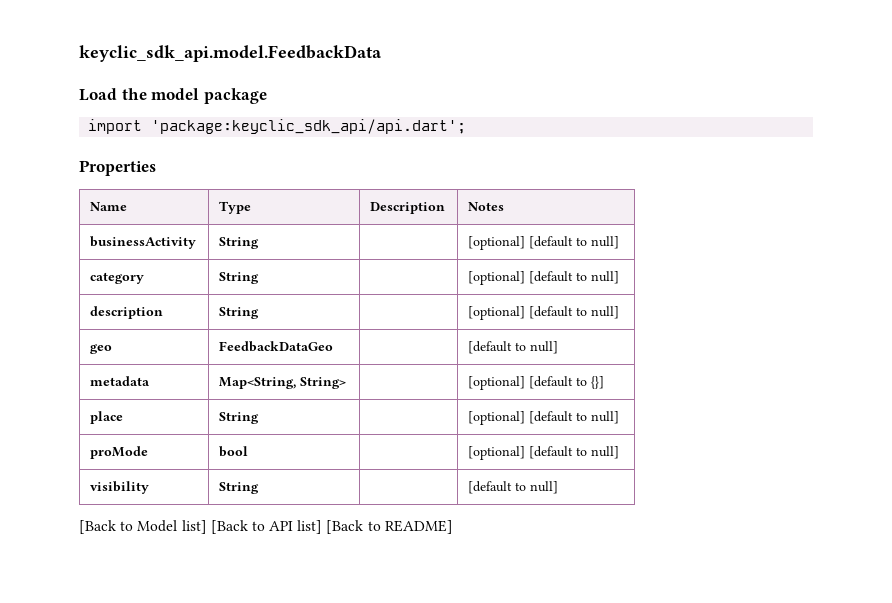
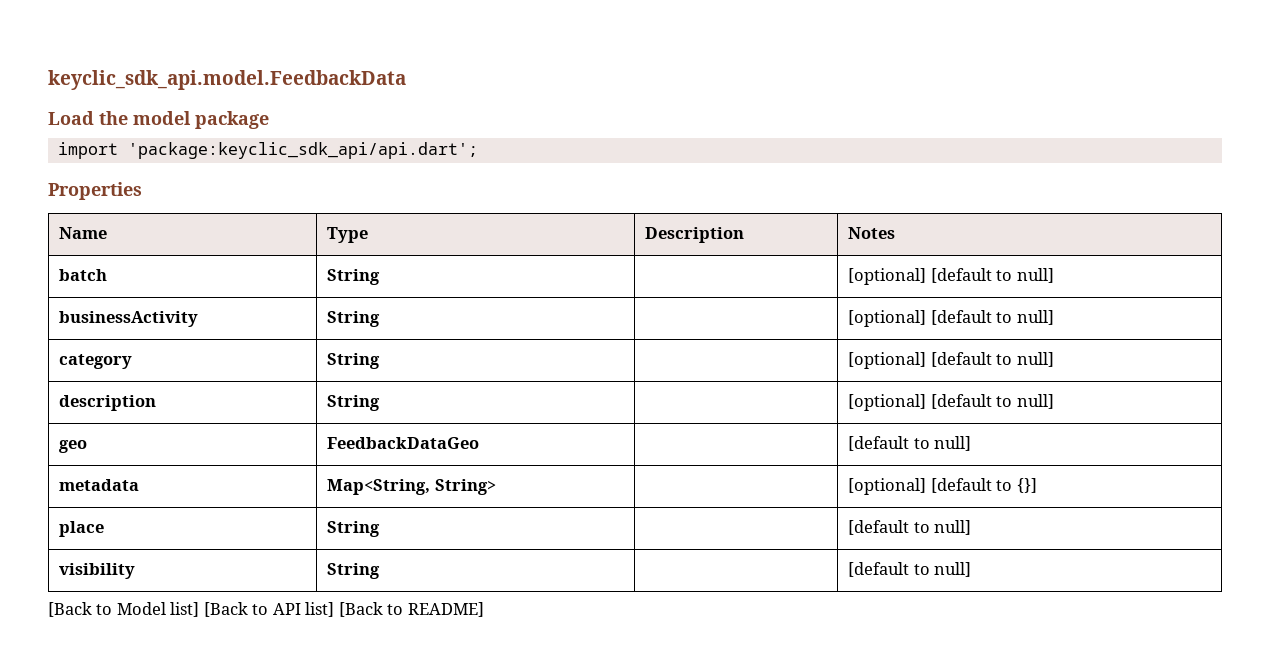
+ batch | String | | [optional] [default to null]
- place | String | | [optional] [default to null]
- proMode | bool | | [optional] [default to null]
+ place | String | | [default to null]

